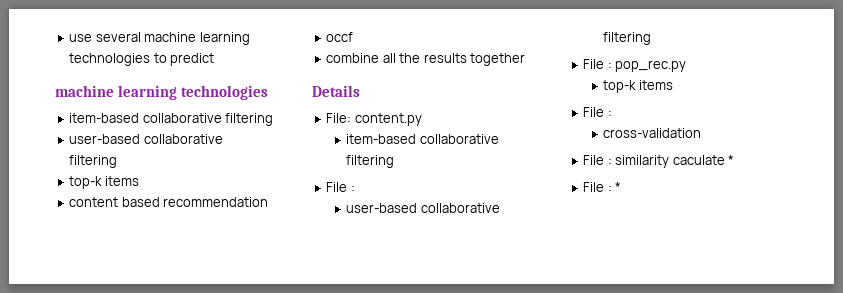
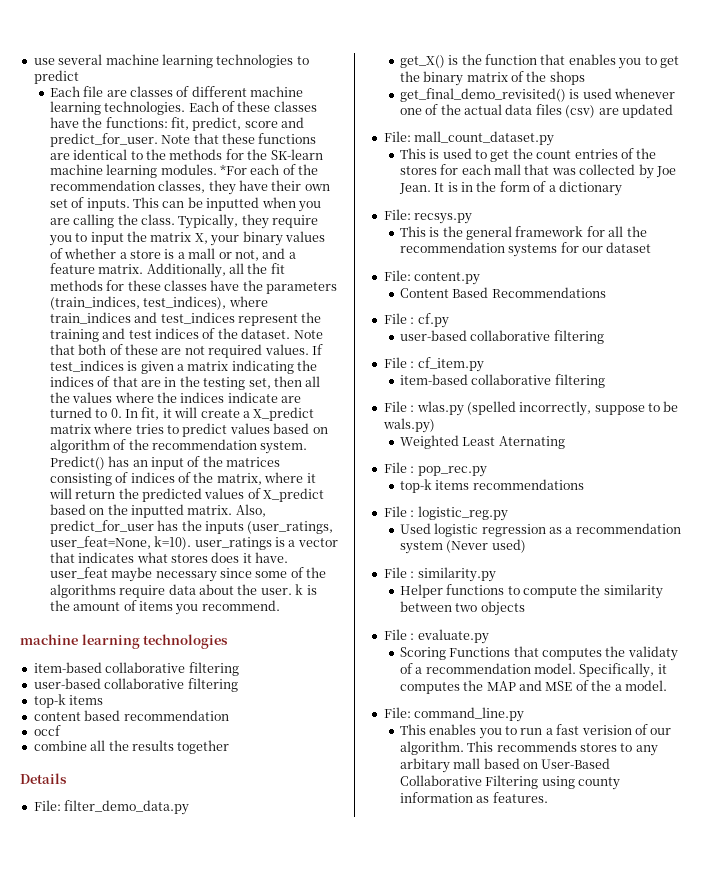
+ Each file are classes of different machine learning technologies. Each of these classes have the functions: fit, predict, score and predict_for_user. Note that these functions are identical to the methods for the SK-learn machine learning modules. *For each of the recommendation classes, they have their own set of inputs. This can be inputted when you are calling the class. Typically, they require you to input the matrix X, your binary values of whether a store is a mall or not, and a feature matrix. Additionally, all the fit methods for these classes have the parameters (train_indices, test_indices), where train_indices and test_indices represent the training and test indices of the dataset. Note that both of these are not required values. If test_indices is given a matrix indicating the indices of that are in the testing set, then all the values where the indices indicate are turned to 0. In fit, it will create a X_predict matrix where tries to predict values based on algorithm of the recommendation system. Predict() has an input of the matrices consisting of indices of the matrix, where it will return the predicted values of X_predict based on the inputted matrix. Also, predict_for_user has the inputs (user_ratings, user_feat=None, k=10). user_ratings is a vector that indicates what stores does it have. user_feat maybe necessary since some of the algorithms require data about the user. k is the amount of items you recommend.
+ File: filter_demo_data.py
+ get_X() is the function that enables you to get the binary matrix of the shops
+ get_final_demo_revisited() is used whenever one of the actual data files (csv) are updated
+ File: mall_count_dataset.py
+ This is used to get the count entries of the stores for each mall that was collected by Joe Jean. It is in the form of a dictionary
+ File: recsys.py
+ This is the general framework for all the recommendation systems for our dataset
  File: content.py
+ Content Based Recommendations
+ File : cf.py
+ user-based collaborative filtering
+ File : cf_item.py
  item-based collaborative filtering
- File :
- user-based collaborative filtering
+ File : wlas.py (spelled incorrectly, suppose to be wals.py)
+ Weighted Least Aternating
  File : pop_rec.py
- top-k items
- File :
- cross-validation
- File : similarity caculate *
- File : *
+ top-k items recommendations
+ File : logistic_reg.py
+ Used logistic regression as a recommendation system (Never used)
+ File : similarity.py
+ Helper functions to compute the similarity between two objects
+ File : evaluate.py
+ Scoring Functions that computes the validaty of a recommendation model. Specifically, it computes the MAP and MSE of the a model.
+ File: command_line.py
+ This enables you to run a fast verision of our algorithm. This recommends stores to any arbitary mall based on User-Based Collaborative Filtering using county information as features.

